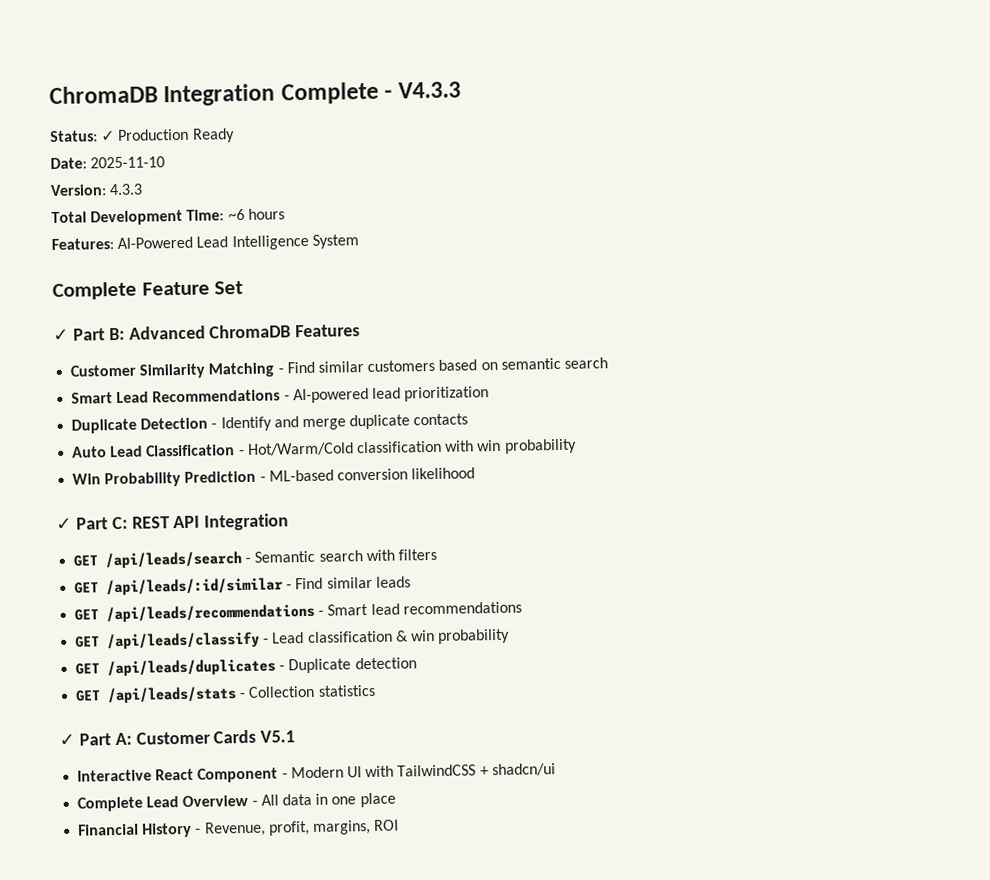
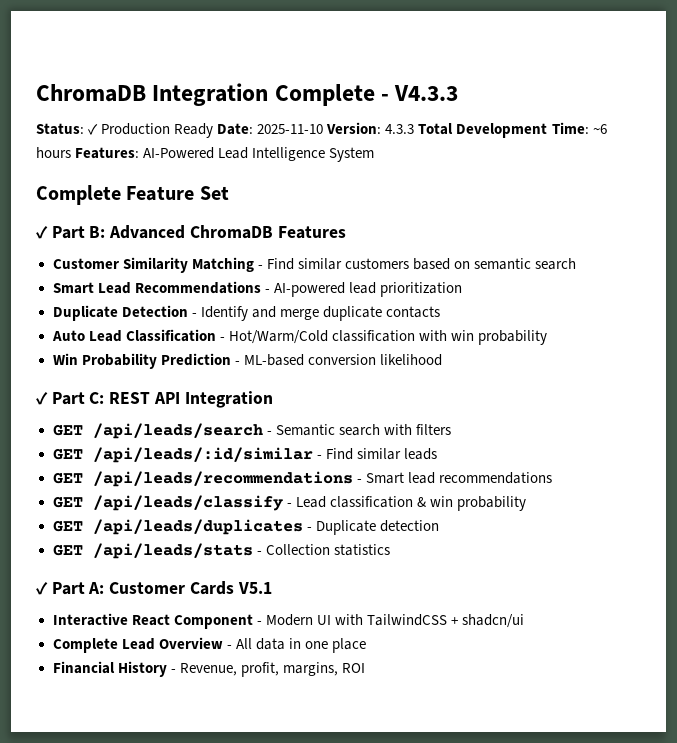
- Status: ✓ Production Ready
- Date: 2025-11-10
- Version: 4.3.3
- Total Development Time: ~6 hours
- Features: AI-Powered Lead Intelligence System
+ Status: ✓ Production Ready Date: 2025-11-10 Version: 4.3.3 Total Development Time: ~6 hours Features: AI-Powered Lead Intelligence System

